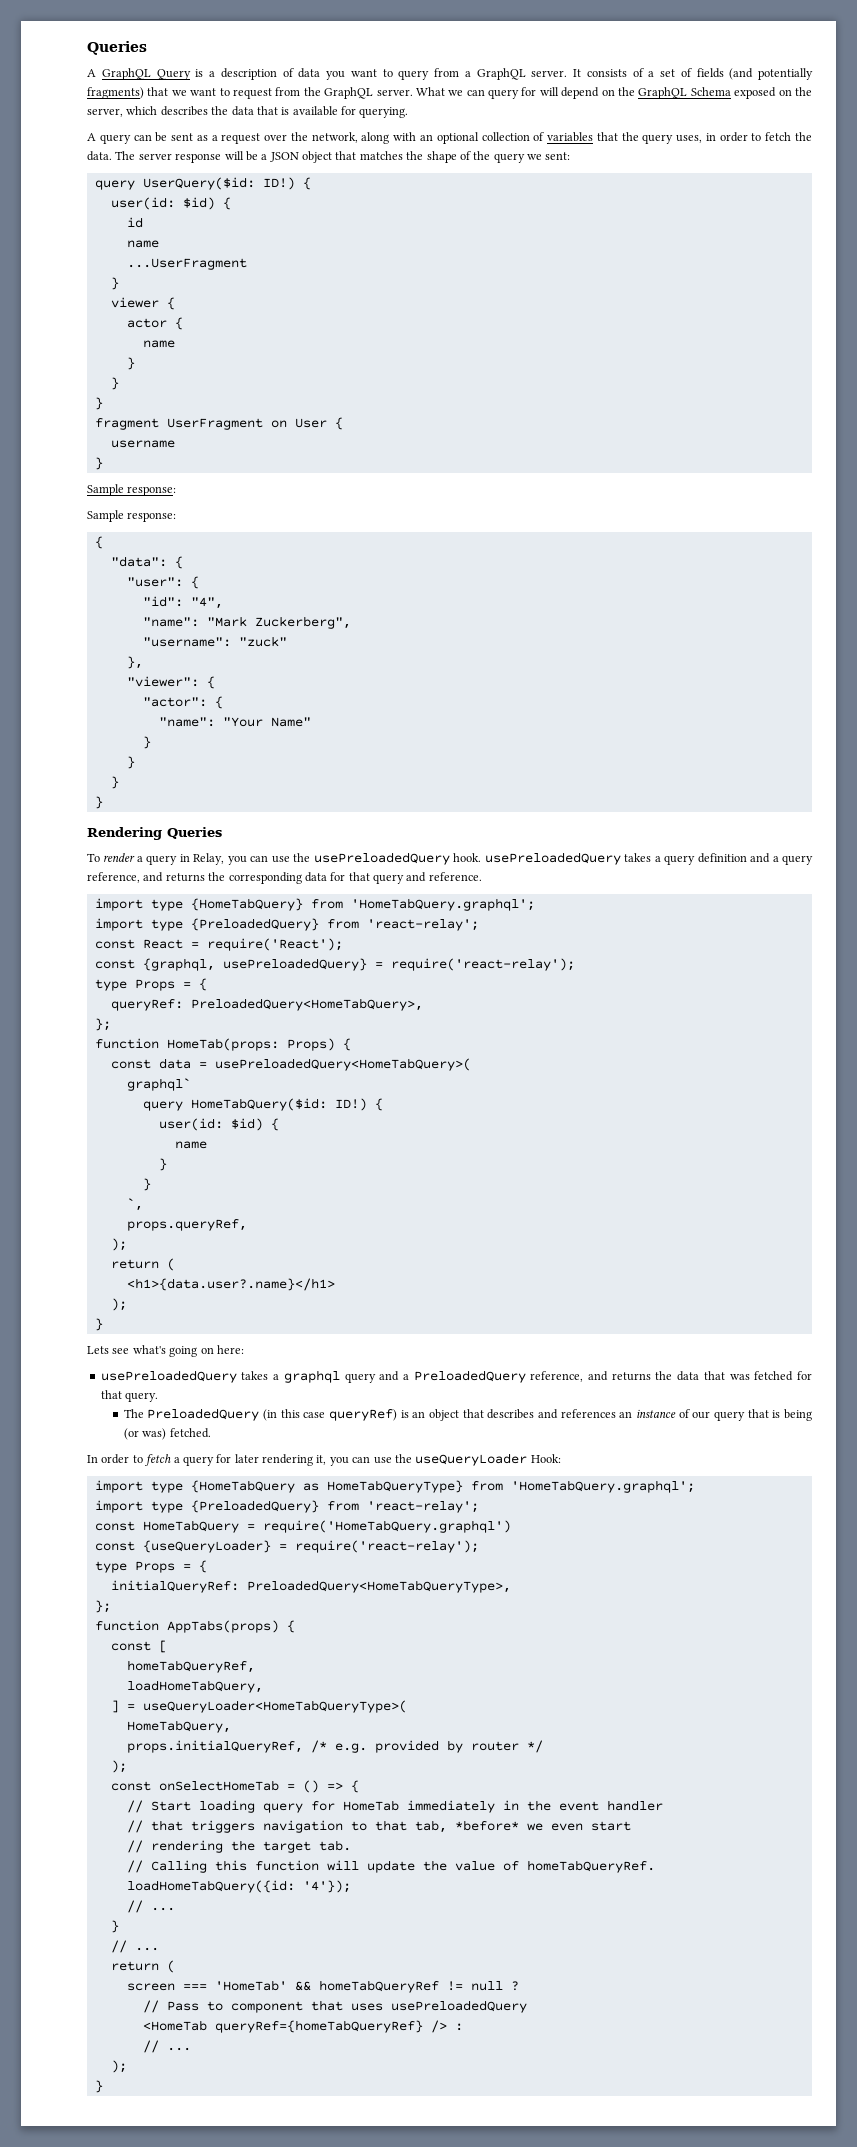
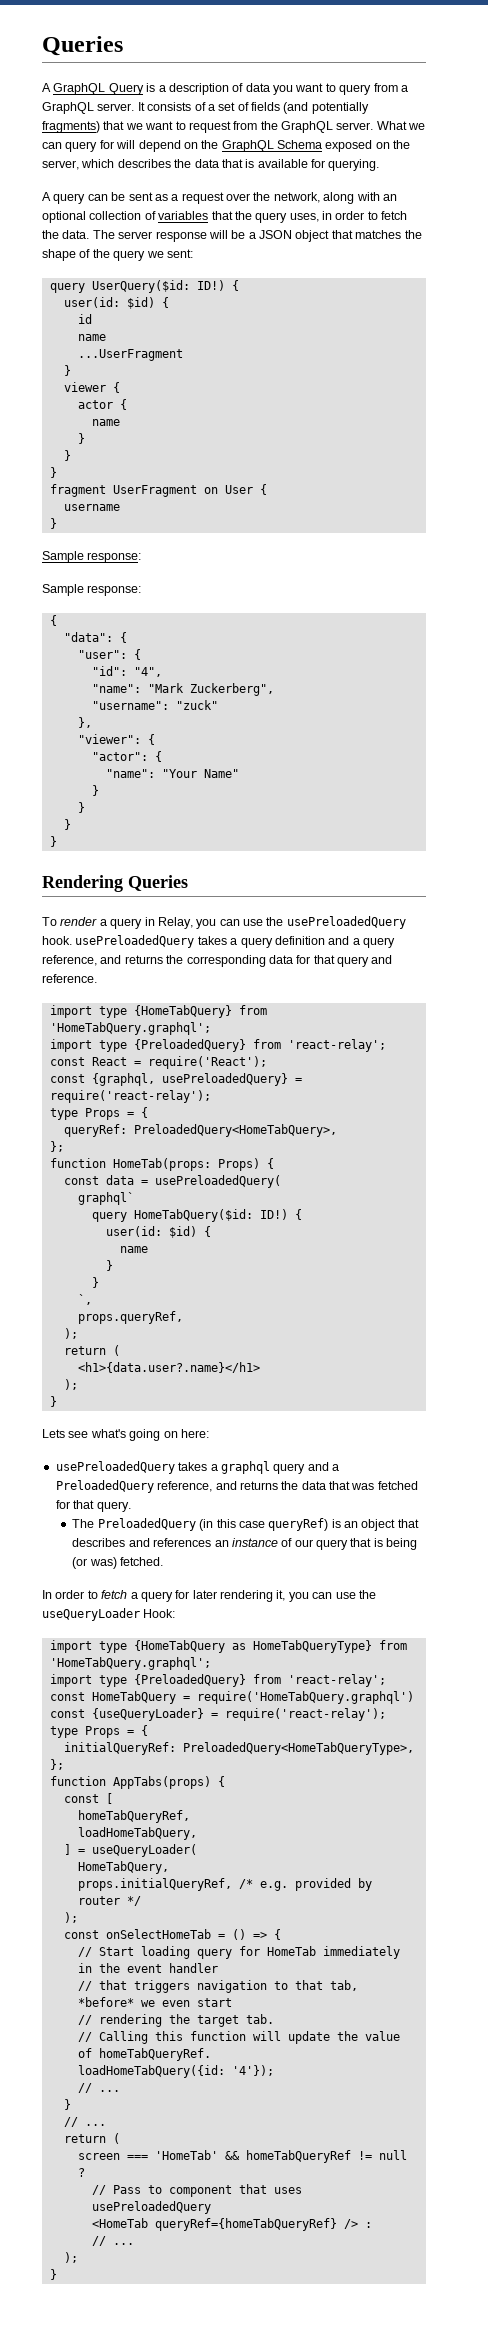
- const data = usePreloadedQuery<HomeTabQuery>(
+ const data = usePreloadedQuery(
- ] = useQueryLoader<HomeTabQueryType>(
+ ] = useQueryLoader(

